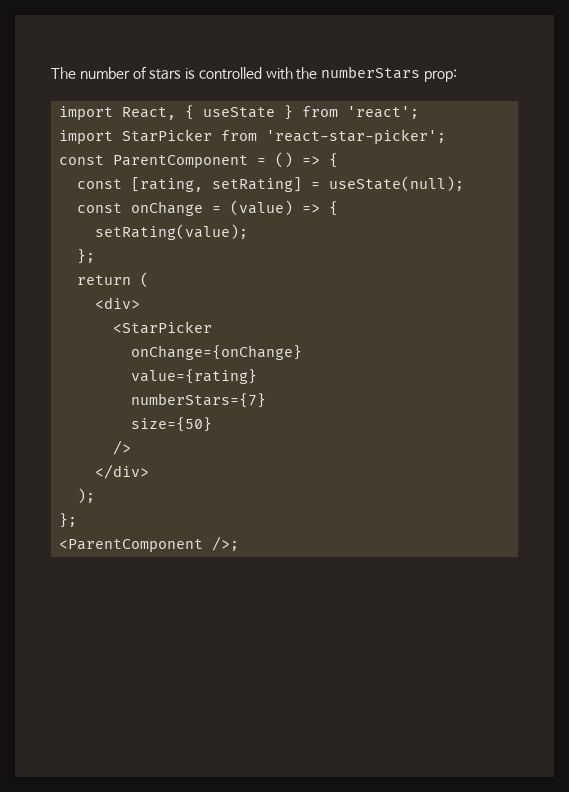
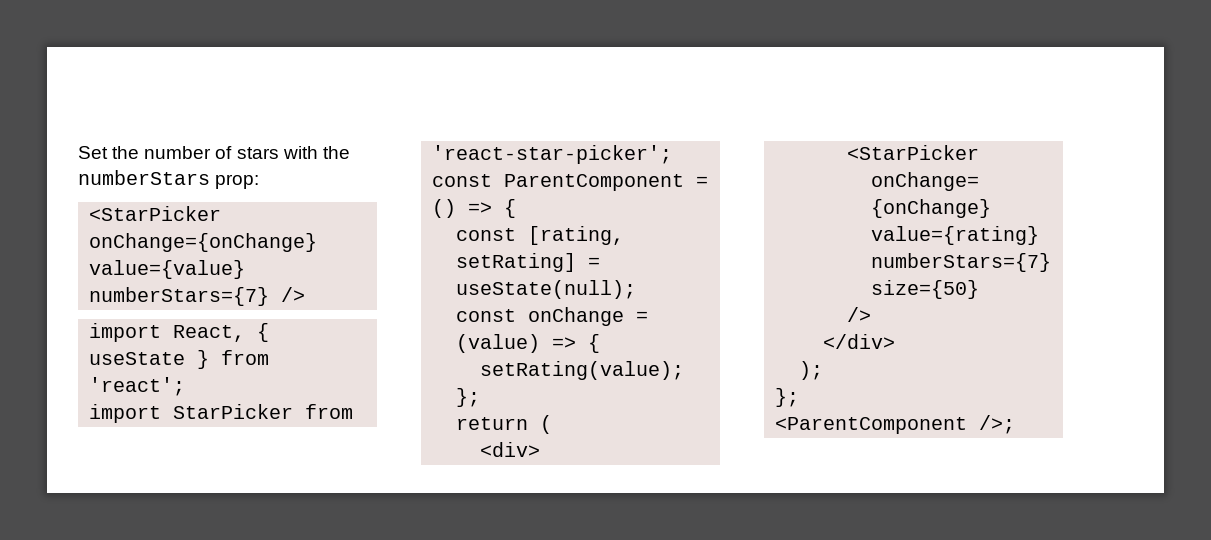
- The number of stars is controlled with the numberStars prop:
+ Set the number of stars with the numberStars prop:
+ <StarPicker onChange={onChange} value={value} numberStars={7} />

